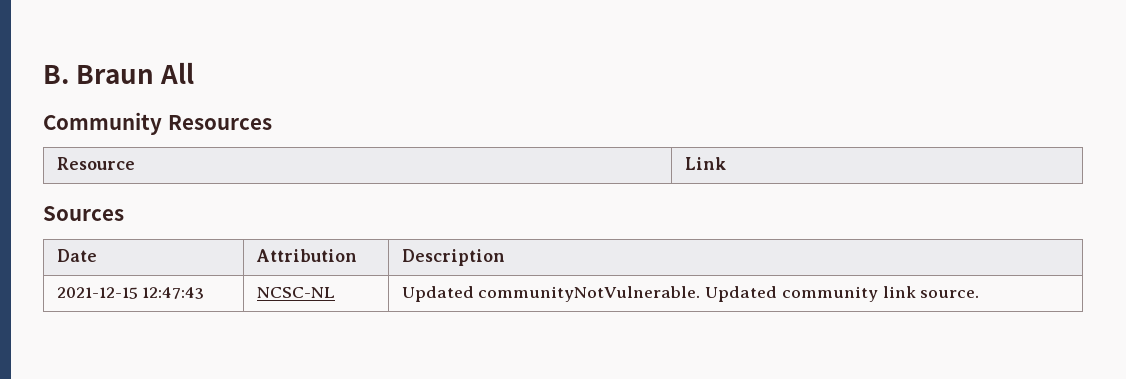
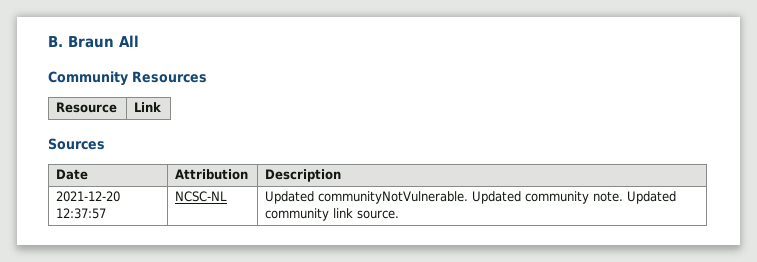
- 2021-12-15 12:47:43 | NCSC-NL | Updated communityNotVulnerable. Updated community link source.
+ 2021-12-20 12:37:57 | NCSC-NL | Updated communityNotVulnerable. Updated community note. Updated community link source.

